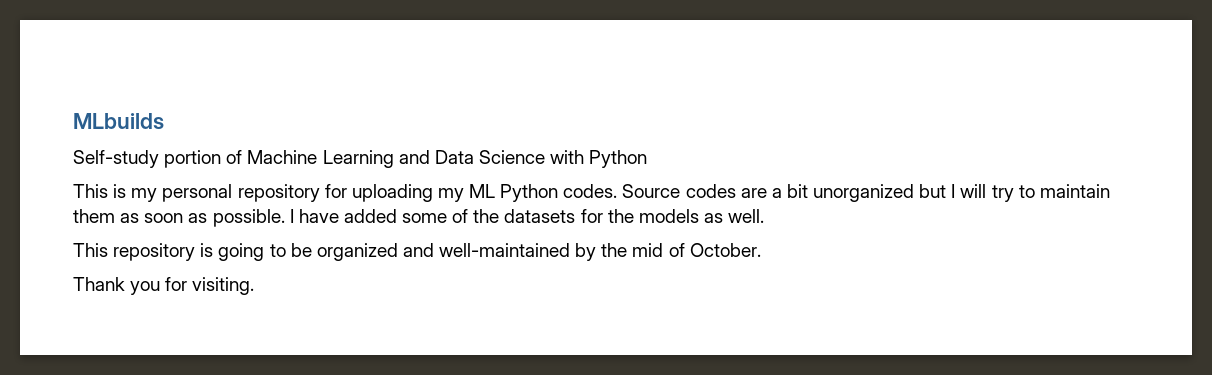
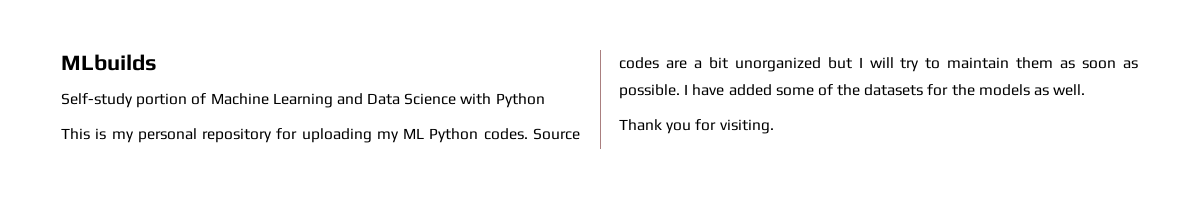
- This repository is going to be organized and well-maintained by the mid of October.

